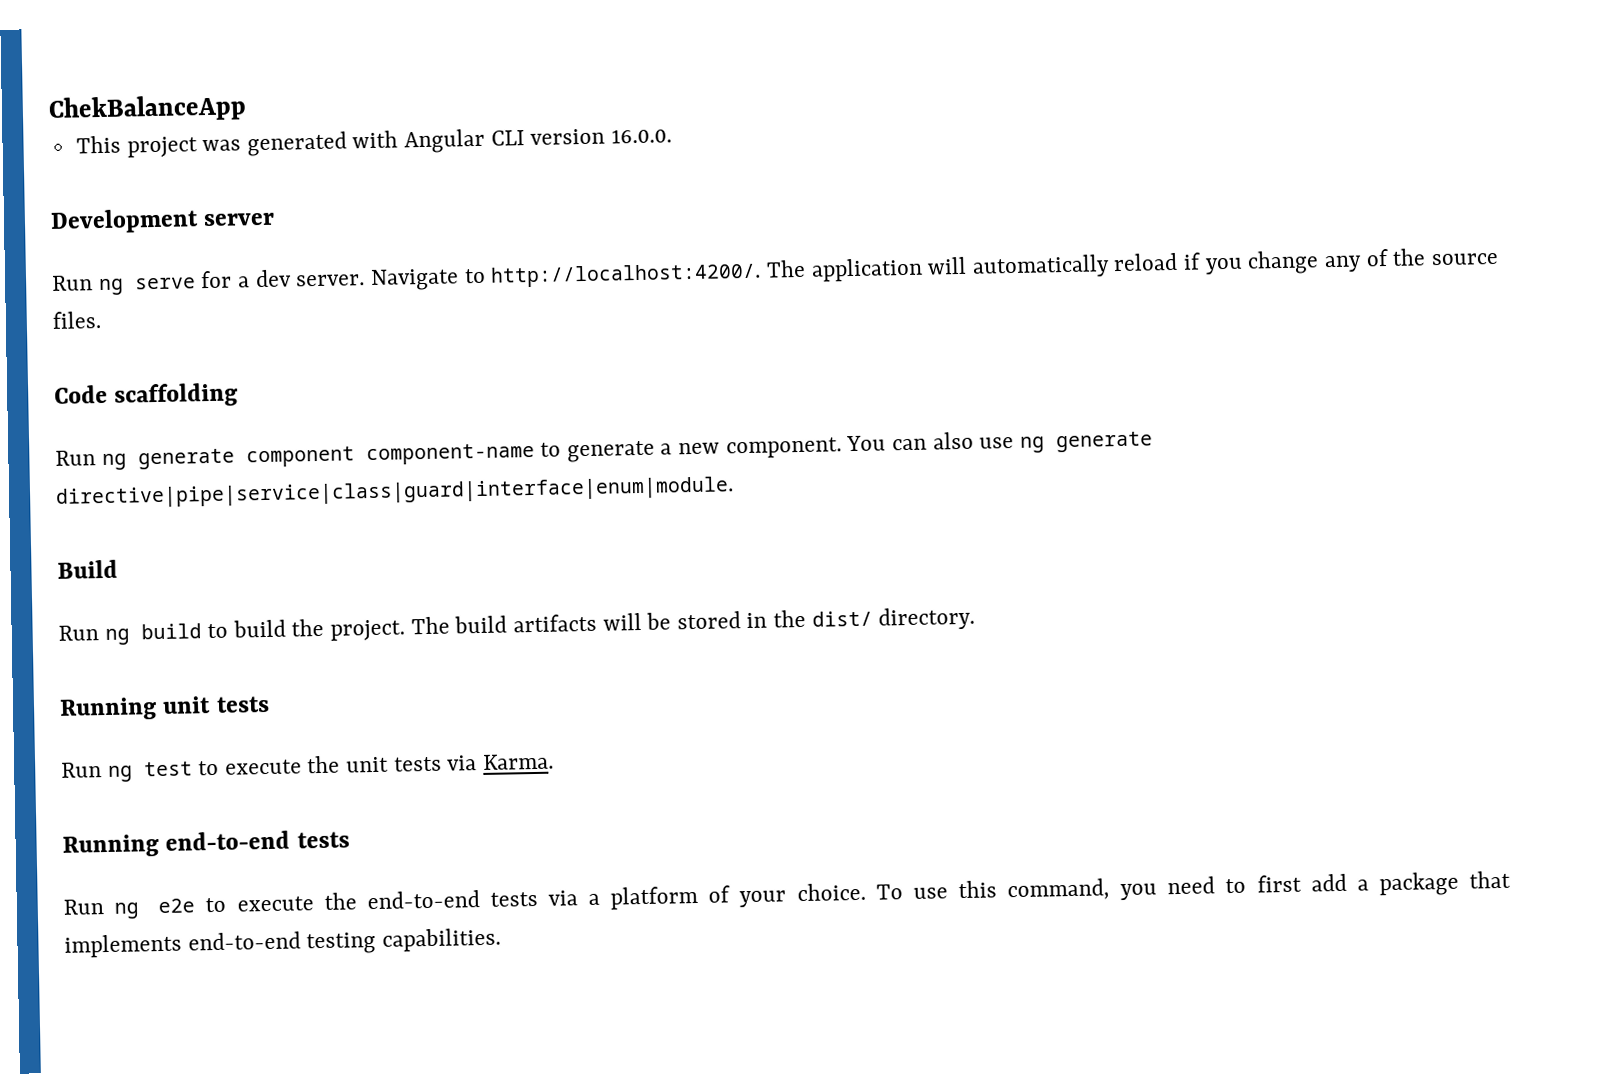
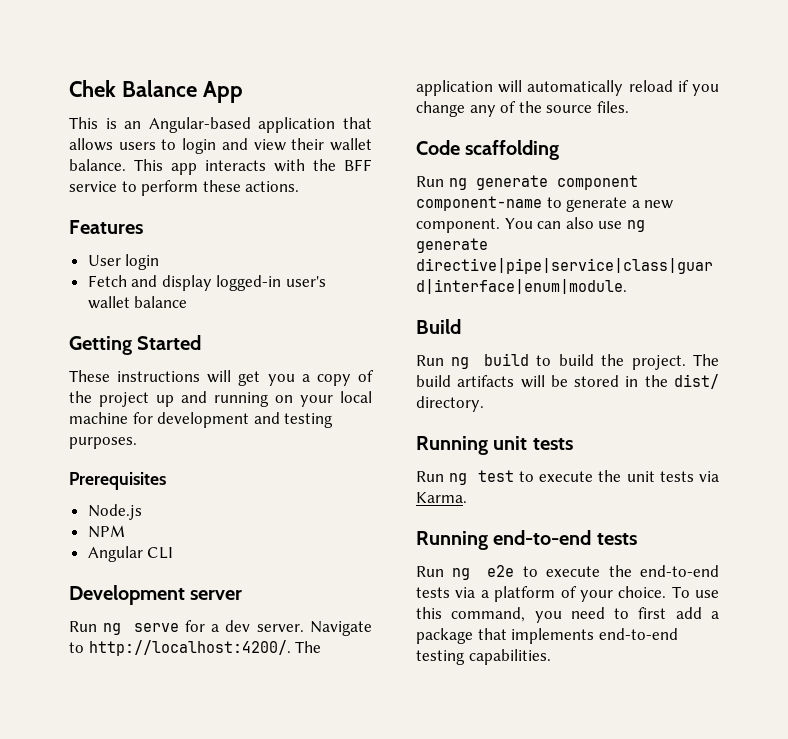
- ChekBalanceApp
- This project was generated with Angular CLI version 16.0.0.
+ Chek Balance App
+ This is an Angular-based application that allows users to login and view their wallet balance. This app interacts with the BFF service to perform these actions.
+ Features
+ User login
+ Fetch and display logged-in user's wallet balance
+ Getting Started
+ These instructions will get you a copy of the project up and running on your local machine for development and testing purposes.
+ Prerequisites
+ Node.js
+ NPM
+ Angular CLI

